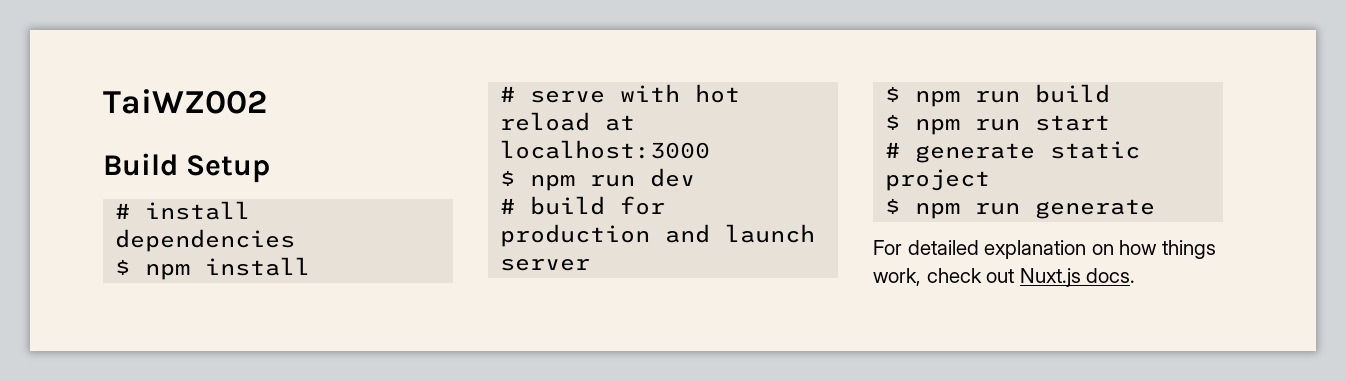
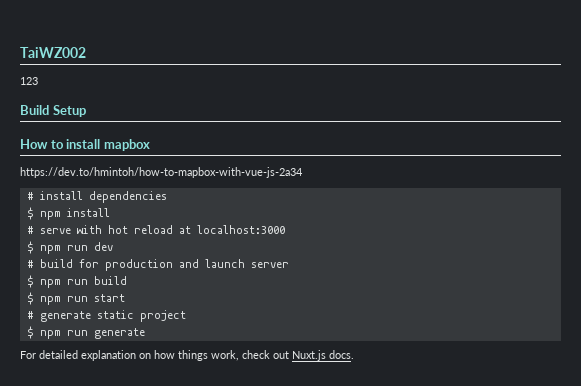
+ 123
+ How to install mapbox
+ https://dev.to/hmintoh/how-to-mapbox-with-vue-js-2a34

